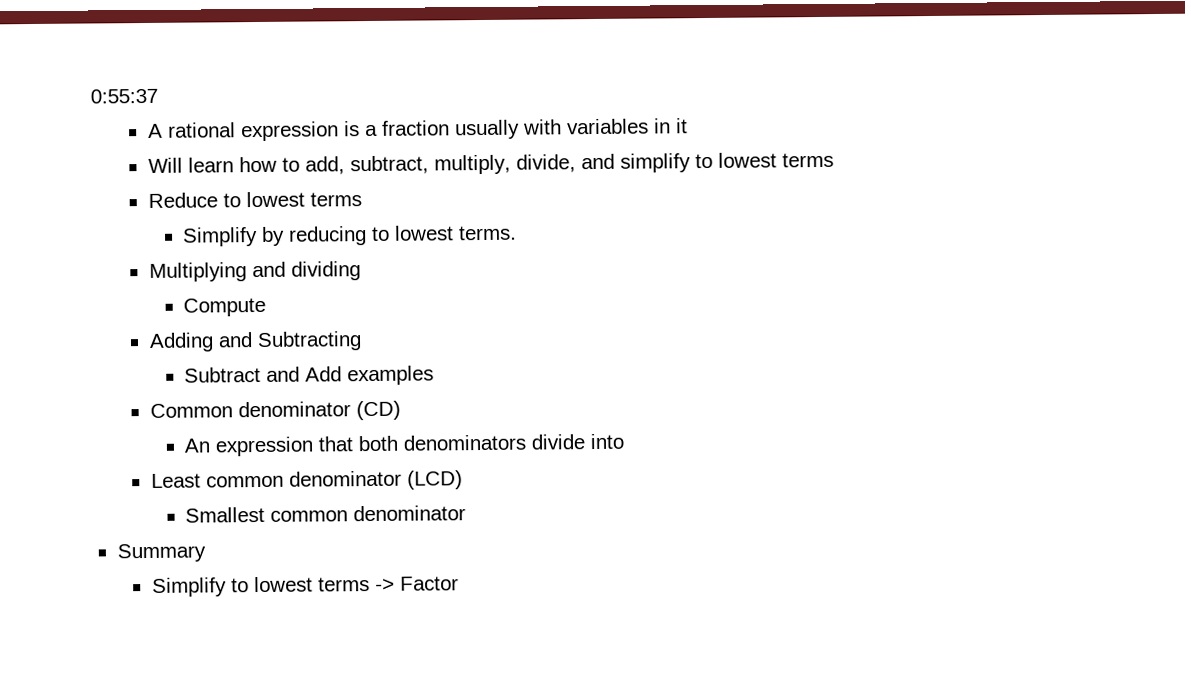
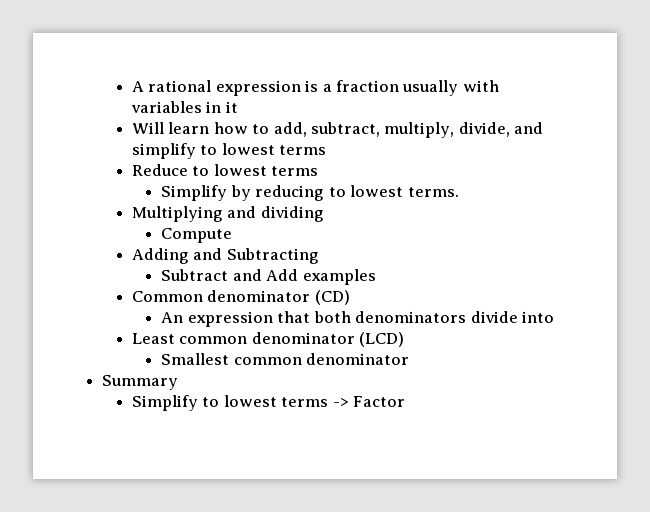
- 0:55:37

